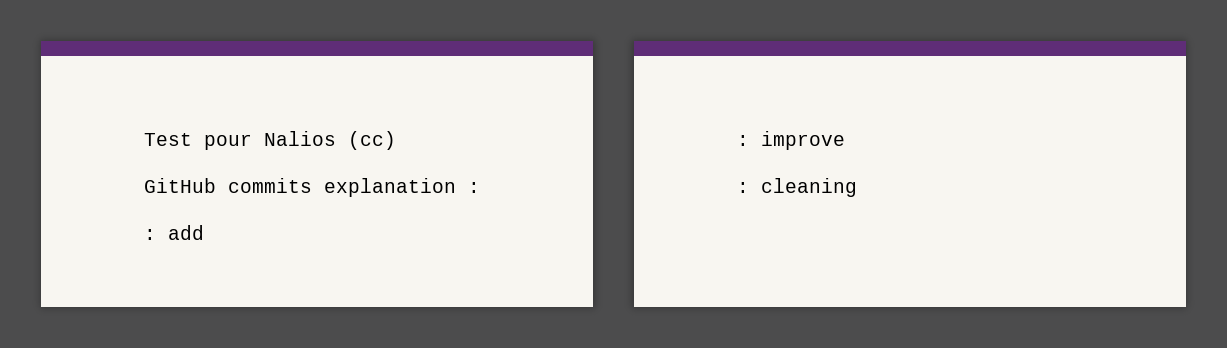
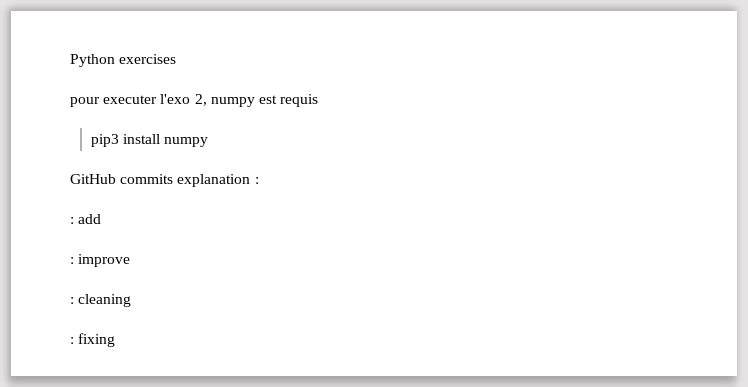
- Test pour Nalios (cc)
+ Python exercises
+ pour executer l'exo 2, numpy est requis
+ pip3 install numpy
+ : fixing

